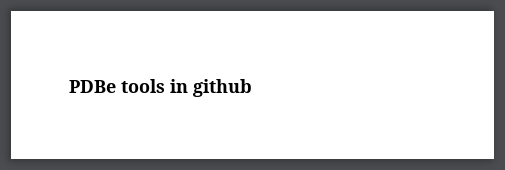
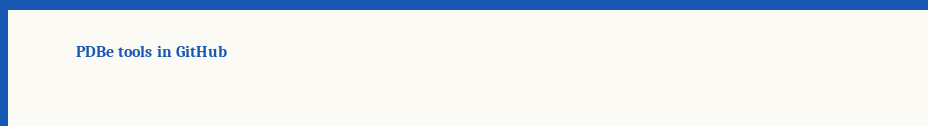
- PDBe tools in github
+ PDBe tools in GitHub

